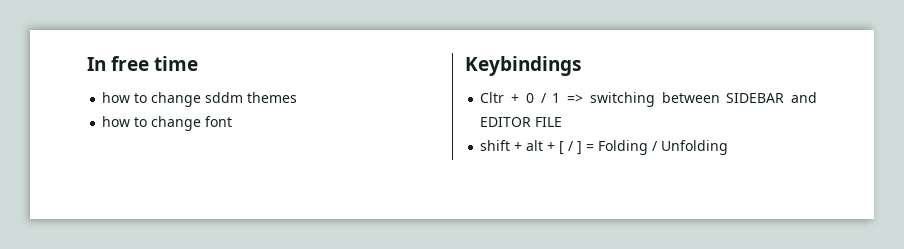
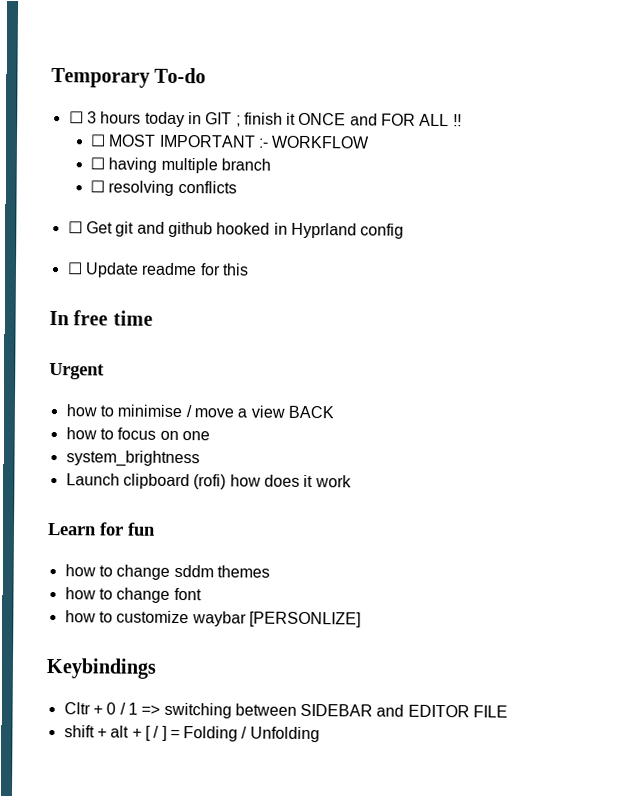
+ Temporary To-do
+ ☐ 3 hours today in GIT ; finish it ONCE and FOR ALL !!
+ ☐ MOST IMPORTANT :- WORKFLOW
+ ☐ having multiple branch
+ ☐ resolving conflicts
+ ☐ Get git and github hooked in Hyprland config
+ ☐ Update readme for this
  In free time
+ Urgent
+ how to minimise / move a view BACK
+ how to focus on one
+ system_brightness
+ Launch clipboard (rofi) how does it work
+ Learn for fun
+ how to customize waybar [PERSONLIZE]

